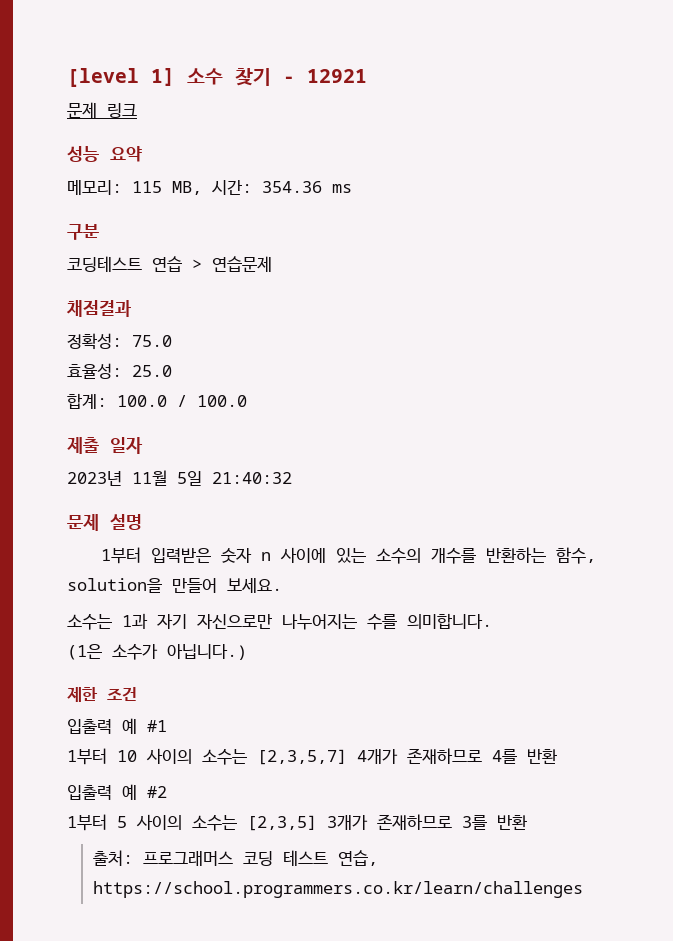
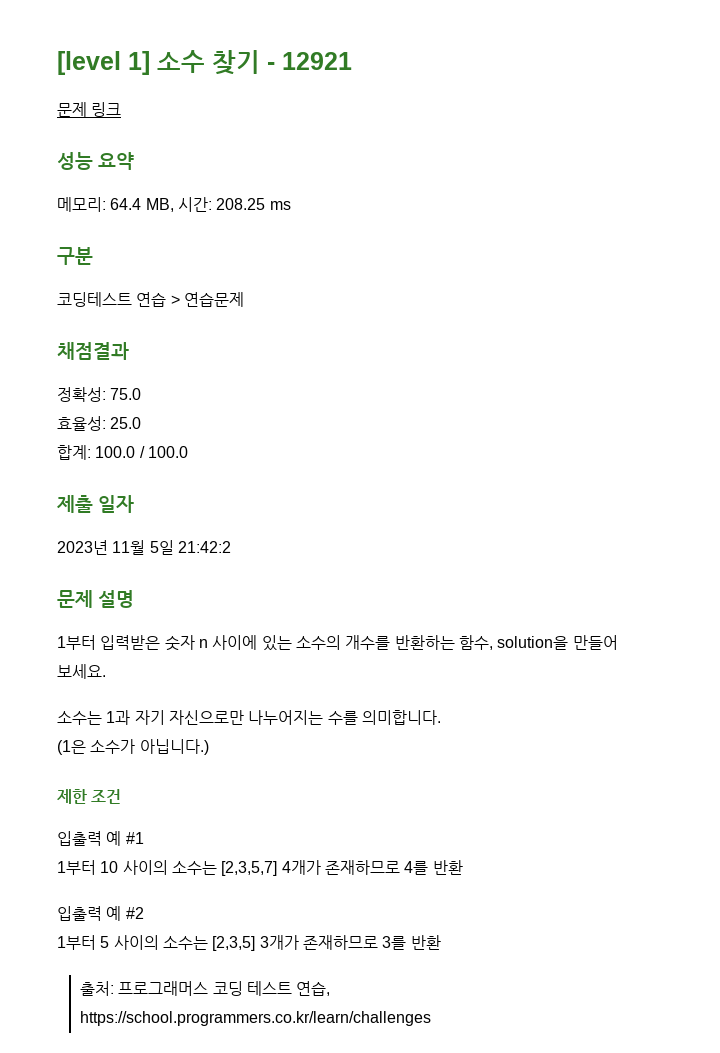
- 메모리: 115 MB, 시간: 354.36 ms
+ 메모리: 64.4 MB, 시간: 208.25 ms
- 2023년 11월 5일 21:40:32
+ 2023년 11월 5일 21:42:2

